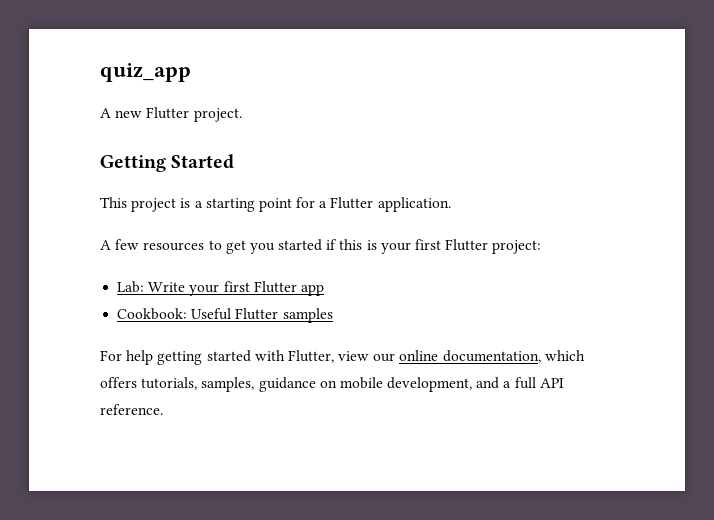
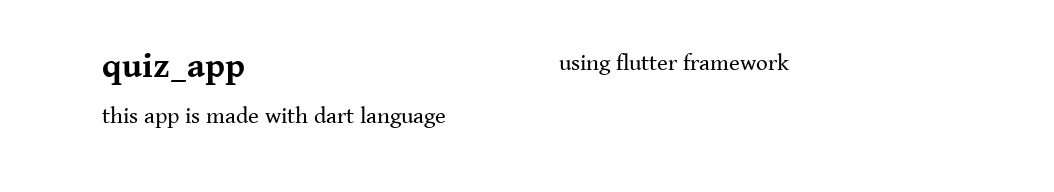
- A new Flutter project.
- Getting Started
- This project is a starting point for a Flutter application.
- A few resources to get you started if this is your first Flutter project:
- Lab: Write your first Flutter app
- Cookbook: Useful Flutter samples
- For help getting started with Flutter, view our online documentation, which offers tutorials, samples, guidance on mobile development, and a full API reference.
+ this app is made with dart language using flutter framework

